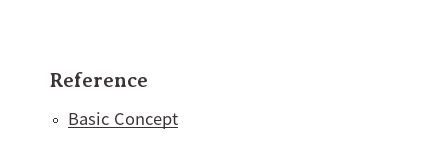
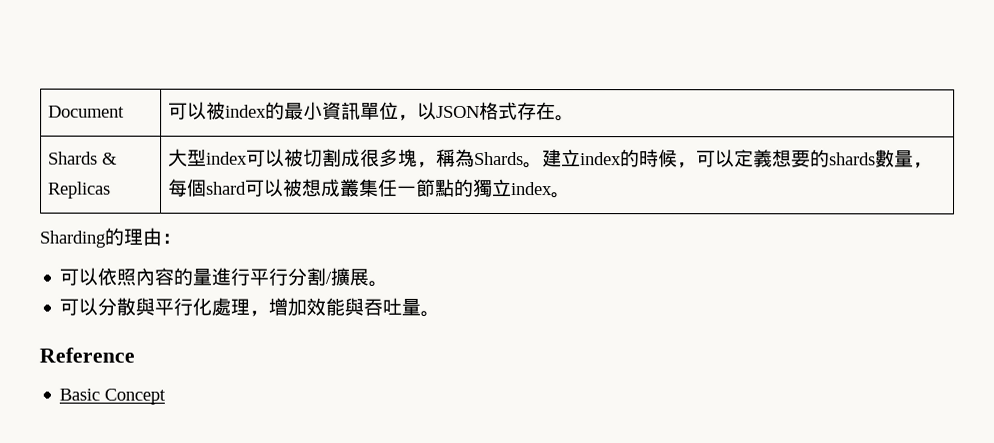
+ Document | 可以被index的最小資訊單位，以JSON格式存在。
+ Shards & Replicas | 大型index可以被切割成很多塊，稱為Shards。建立index的時候，可以定義想要的shards數量，每個shard可以被想成叢集任一節點的獨立index。
+ Sharding的理由：
+ 可以依照內容的量進行平行分割/擴展。
+ 可以分散與平行化處理，增加效能與吞吐量。

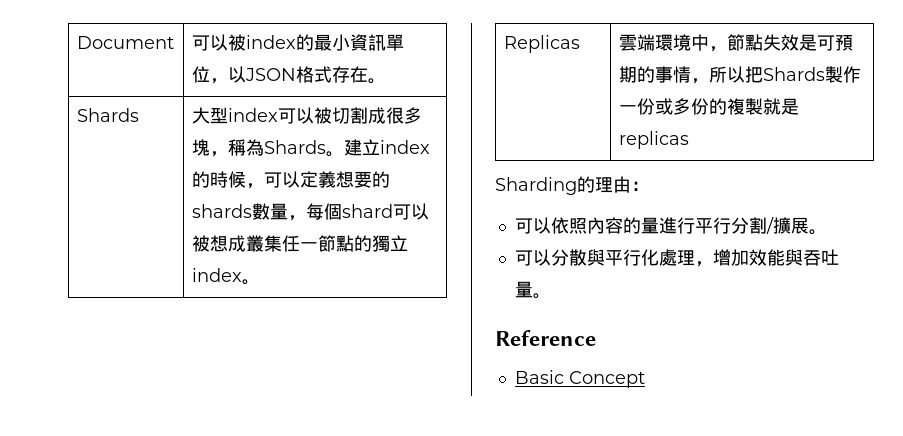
- Shards & Replicas | 大型index可以被切割成很多塊，稱為Shards。建立index的時候，可以定義想要的shards數量，每個shard可以被想成叢集任一節點的獨立index。
+ Shards | 大型index可以被切割成很多塊，稱為Shards。建立index的時候，可以定義想要的shards數量，每個shard可以被想成叢集任一節點的獨立index。
+ Replicas | 雲端環境中，節點失效是可預期的事情，所以把Shards製作一份或多份的複製就是replicas

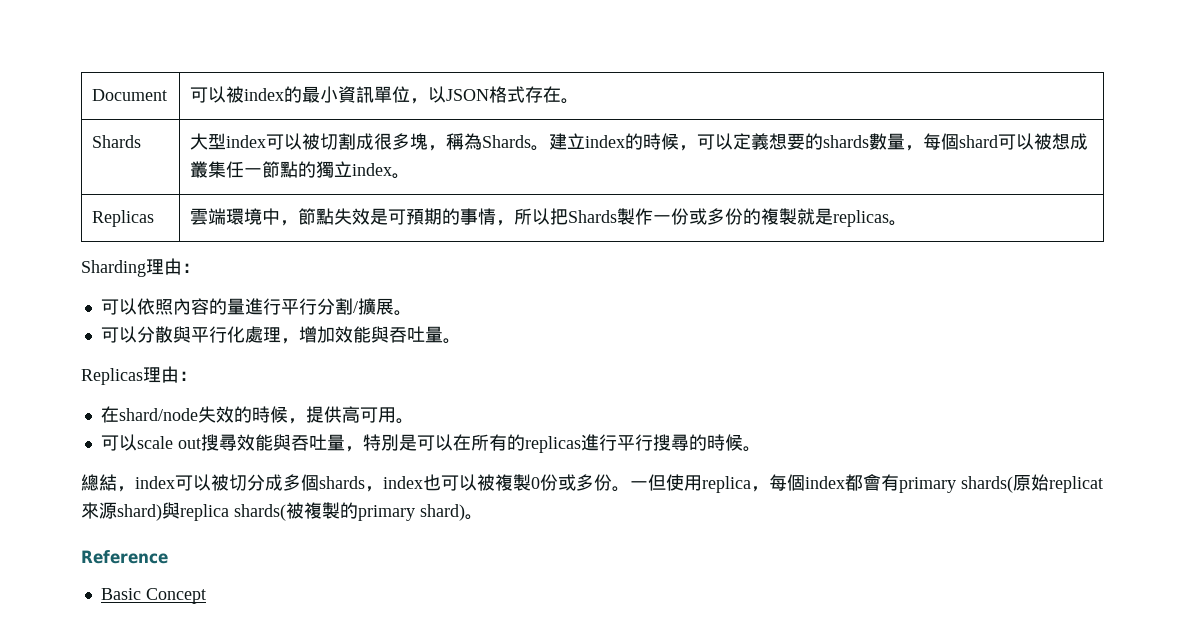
- Replicas | 雲端環境中，節點失效是可預期的事情，所以把Shards製作一份或多份的複製就是replicas
+ Replicas | 雲端環境中，節點失效是可預期的事情，所以把Shards製作一份或多份的複製就是replicas。
- Sharding的理由：
+ Sharding理由：
+ Replicas理由：
+ 在shard/node失效的時候，提供高可用。
+ 可以scale out搜尋效能與吞吐量，特別是可以在所有的replicas進行平行搜尋的時候。
+ 總結，index可以被切分成多個shards，index也可以被複製0份或多份。一但使用replica，每個index都會有primary shards(原始replicat來源shard)與replica shards(被複製的primary shard)。

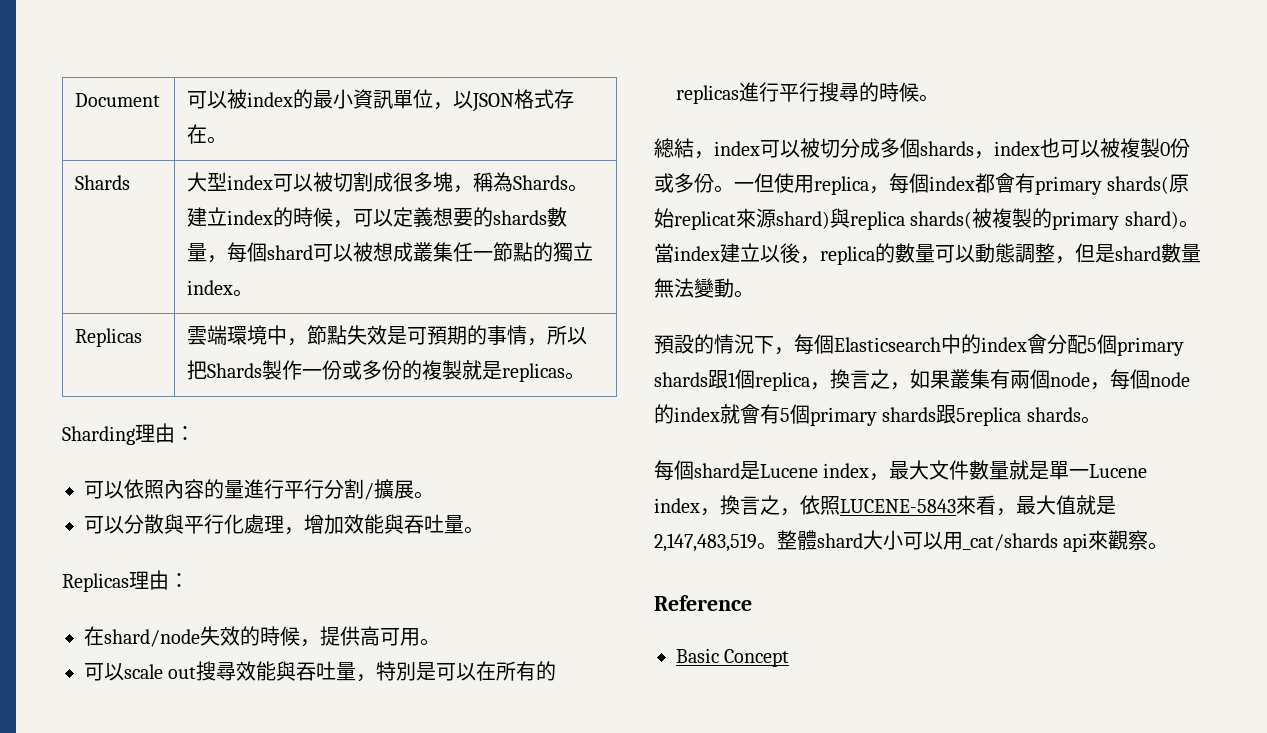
+ 當index建立以後，replica的數量可以動態調整，但是shard數量無法變動。
+ 預設的情況下，每個Elasticsearch中的index會分配5個primary shards跟1個replica，換言之，如果叢集有兩個node，每個node的index就會有5個primary shards跟5replica shards。
+ 每個shard是Lucene index，最大文件數量就是單一Lucene index，換言之，依照LUCENE-5843來看，最大值就是2,147,483,519。整體shard大小可以用_cat/shards api來觀察。

